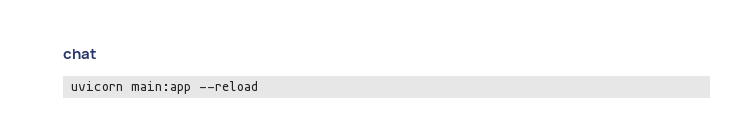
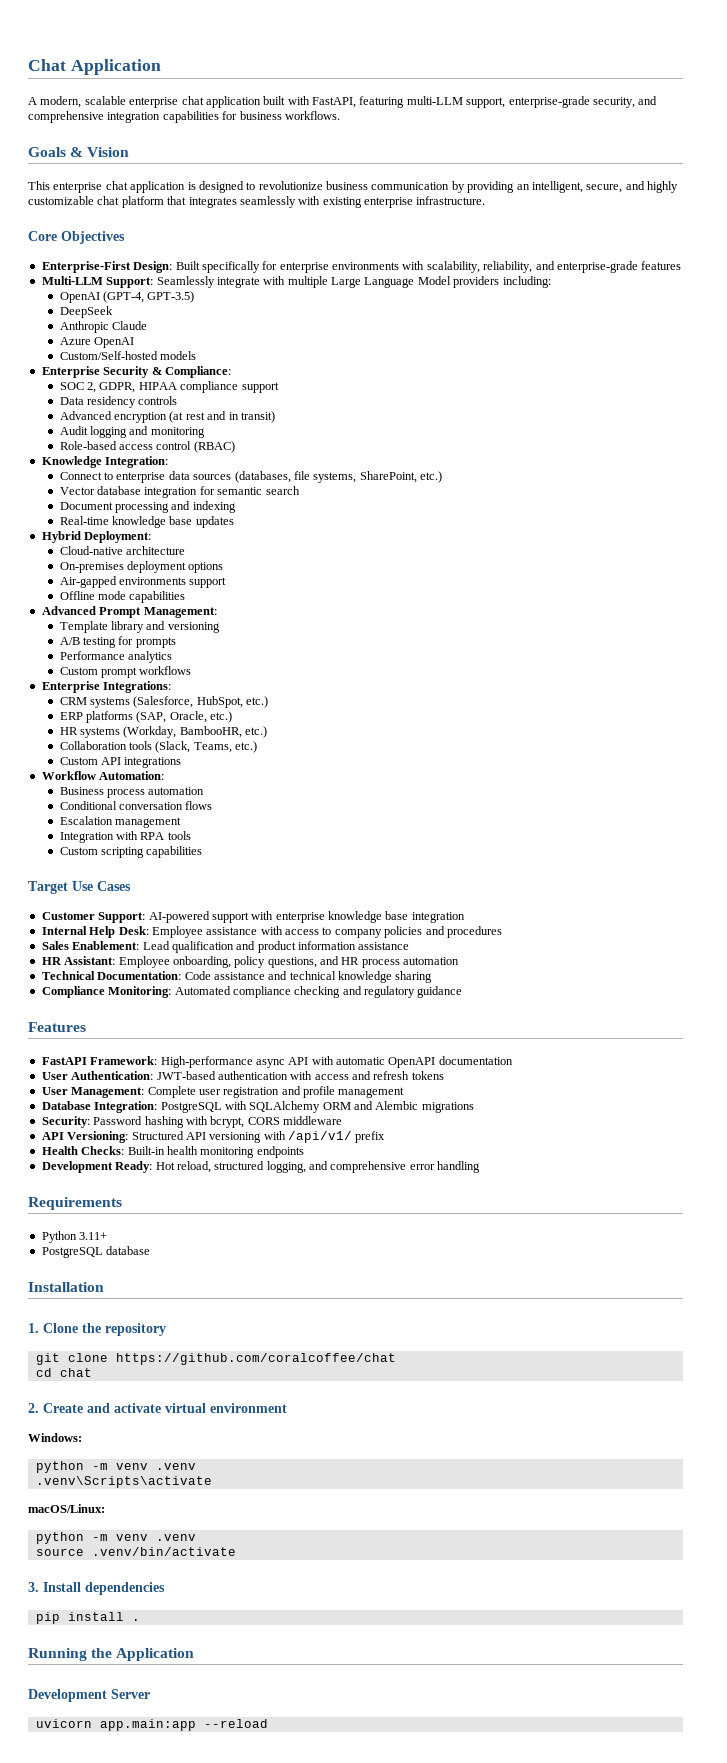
- chat
+ Chat Application
+ A modern, scalable enterprise chat application built with FastAPI, featuring multi-LLM support, enterprise-grade security, and comprehensive integration capabilities for business workflows.
+ Goals & Vision
+ This enterprise chat application is designed to revolutionize business communication by providing an intelligent, secure, and highly customizable chat platform that integrates seamlessly with existing enterprise infrastructure.
+ Core Objectives
+ Enterprise-First Design: Built specifically for enterprise environments with scalability, reliability, and enterprise-grade features
+ Multi-LLM Support: Seamlessly integrate with multiple Large Language Model providers including:
+ OpenAI (GPT-4, GPT-3.5)
+ DeepSeek
+ Anthropic Claude
+ Azure OpenAI
+ Custom/Self-hosted models
+ Enterprise Security & Compliance:
+ SOC 2, GDPR, HIPAA compliance support
+ Data residency controls
+ Advanced encryption (at rest and in transit)
+ Audit logging and monitoring
+ Role-based access control (RBAC)
+ Knowledge Integration:
+ Connect to enterprise data sources (databases, file systems, SharePoint, etc.)
+ Vector database integration for semantic search
+ Document processing and indexing
+ Real-time knowledge base updates
+ Hybrid Deployment:
+ Cloud-native architecture
+ On-premises deployment options
+ Air-gapped environments support
+ Offline mode capabilities
+ Advanced Prompt Management:
+ Template library and versioning
+ A/B testing for prompts
+ Performance analytics
+ Custom prompt workflows
+ Enterprise Integrations:
+ CRM systems (Salesforce, HubSpot, etc.)
+ ERP platforms (SAP, Oracle, etc.)
+ HR systems (Workday, BambooHR, etc.)
+ Collaboration tools (Slack, Teams, etc.)
+ Custom API integrations
+ Workflow Automation:
+ Business process automation
+ Conditional conversation flows
+ Escalation management
+ Integration with RPA tools
+ Custom scripting capabilities
+ Target Use Cases
+ Customer Support: AI-powered support with enterprise knowledge base integration
+ Internal Help Desk: Employee assistance with access to company policies and procedures
+ Sales Enablement: Lead qualification and product information assistance
+ HR Assistant: Employee onboarding, policy questions, and HR process automation
+ Technical Documentation: Code assistance and technical knowledge sharing
+ Compliance Monitoring: Automated compliance checking and regulatory guidance
+ Features
+ FastAPI Framework: High-performance async API with automatic OpenAPI documentation
+ User Authentication: JWT-based authentication with access and refresh tokens
+ User Management: Complete user registration and profile management
+ Database Integration: PostgreSQL with SQLAlchemy ORM and Alembic migrations
+ Security: Password hashing with bcrypt, CORS middleware
+ API Versioning: Structured API versioning with /api/v1/ prefix
+ Health Checks: Built-in health monitoring endpoints
+ Development Ready: Hot reload, structured logging, and comprehensive error handling
+ Requirements
+ Python 3.11+
+ PostgreSQL database
+ Installation
+ 1. Clone the repository
+ git clone https://github.com/coralcoffee/chat
+ cd chat
+ 2. Create and activate virtual environment
+ Windows:
+ python -m venv .venv
+ .venv\Scripts\activate
+ macOS/Linux:
+ python -m venv .venv
+ source .venv/bin/activate
+ 3. Install dependencies
+ pip install .
+ Running the Application
+ Development Server
- uvicorn main:app --reload
+ uvicorn app.main:app --reload

